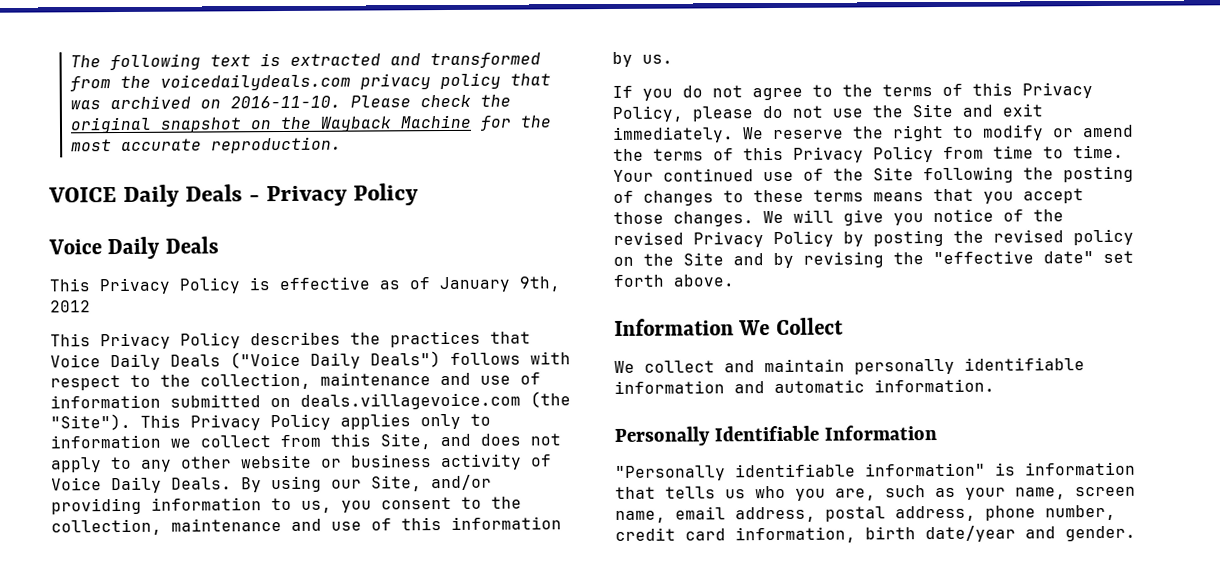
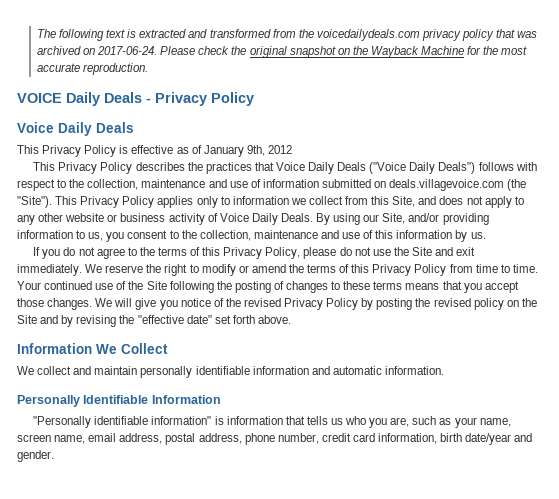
- The following text is extracted and transformed from the voicedailydeals.com privacy policy that was archived on 2016-11-10.
+ The following text is extracted and transformed from the voicedailydeals.com privacy policy that was archived on 2017-06-24.

